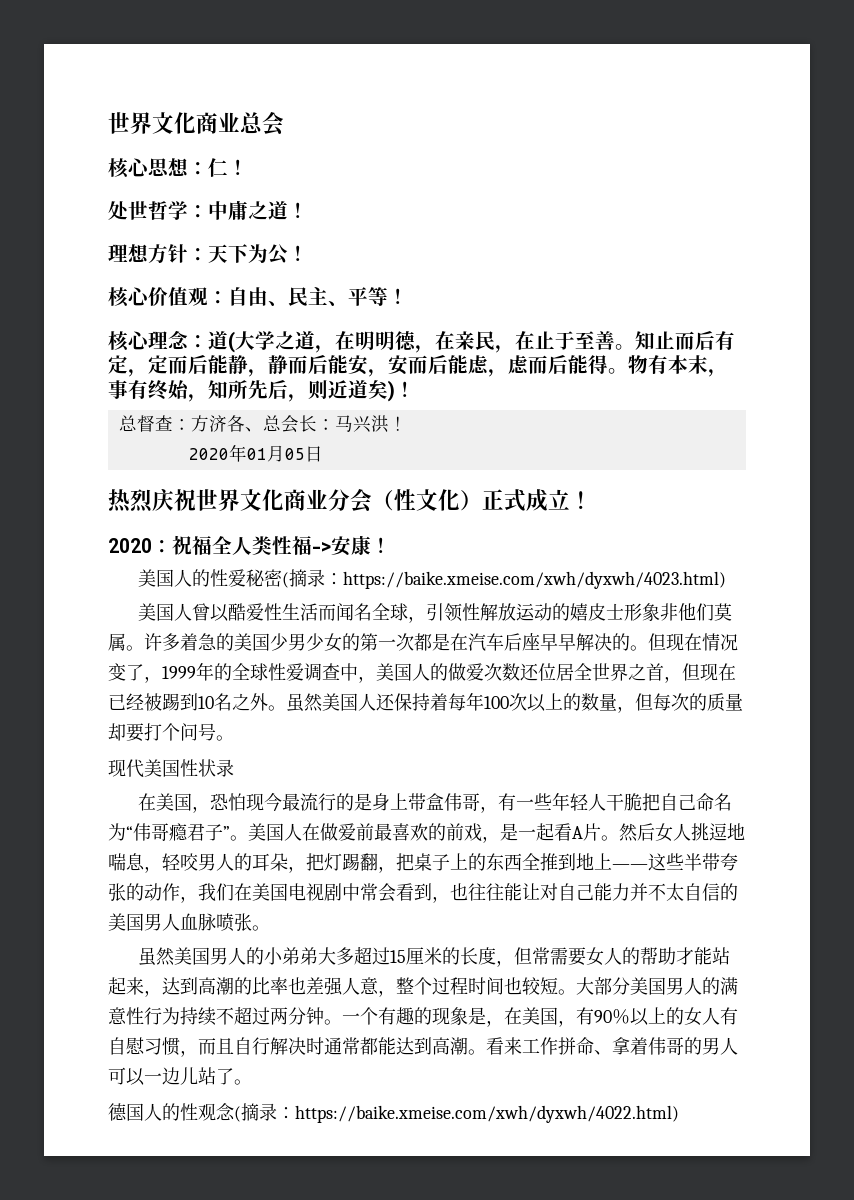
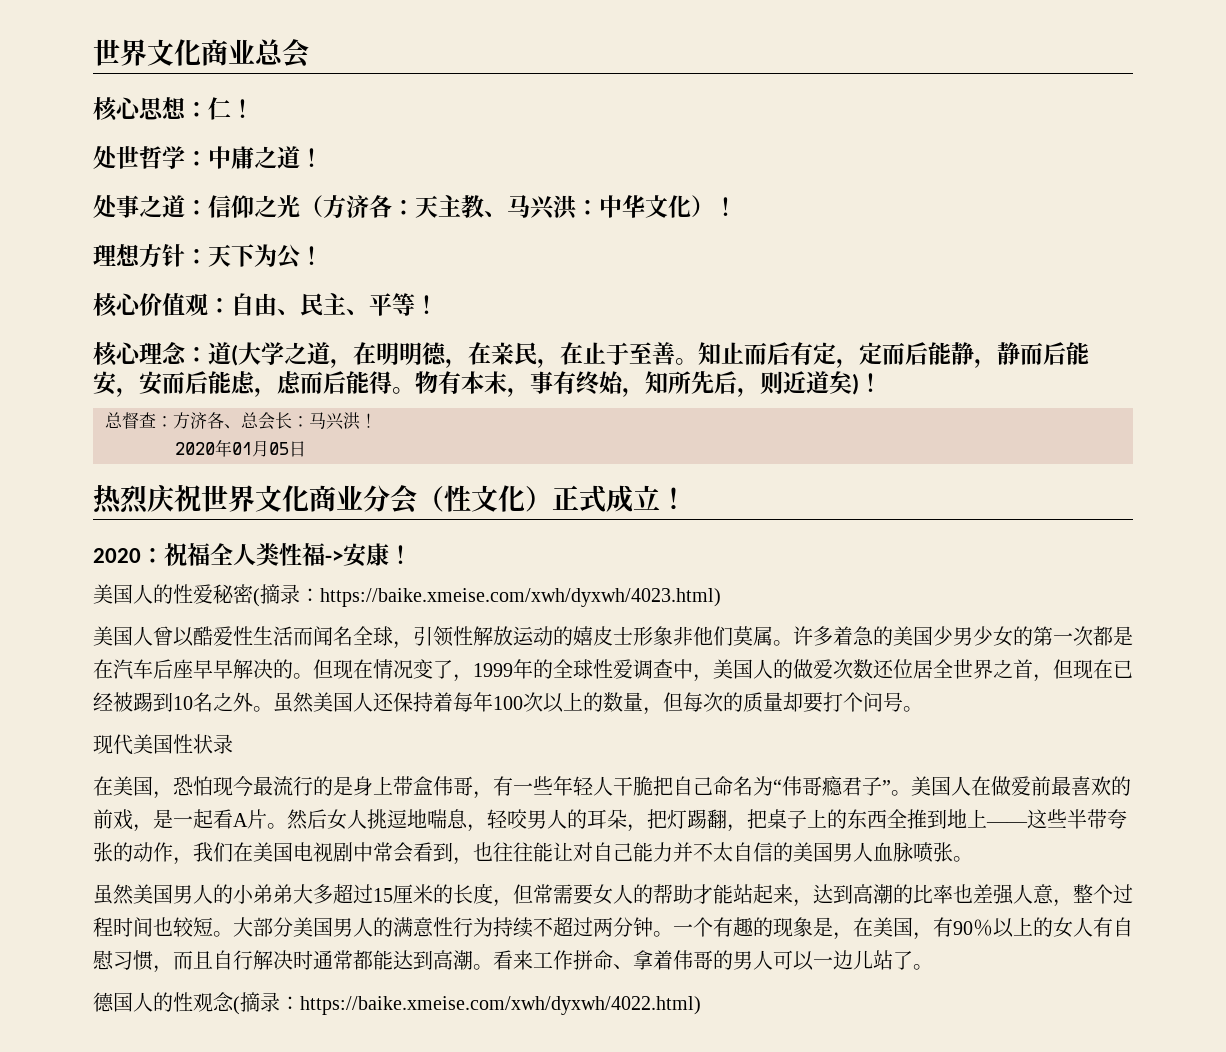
+ 处事之道：信仰之光（方济各：天主教、马兴洪：中华文化）！

